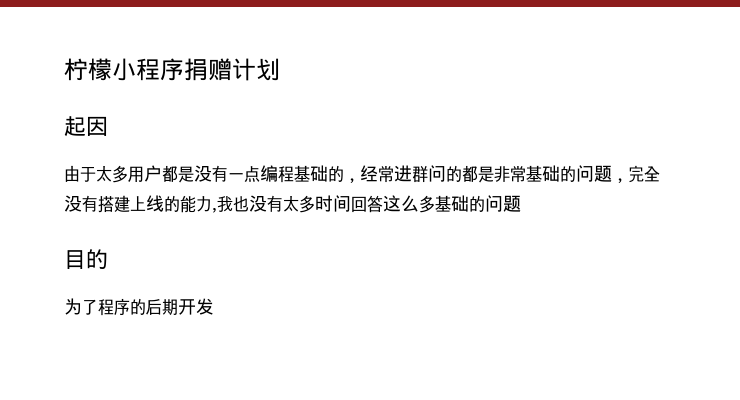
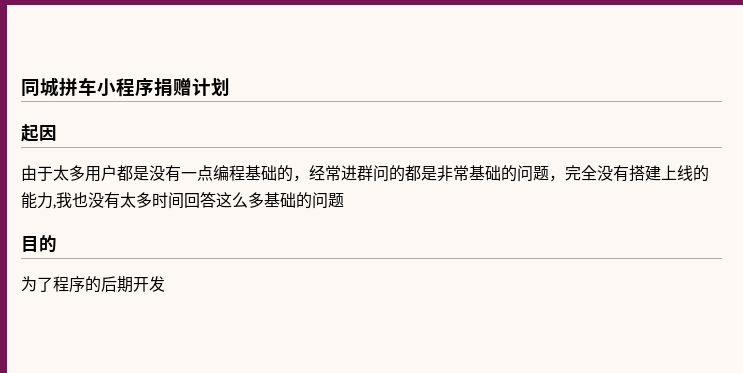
- 柠檬小程序捐赠计划
+ 同城拼车小程序捐赠计划

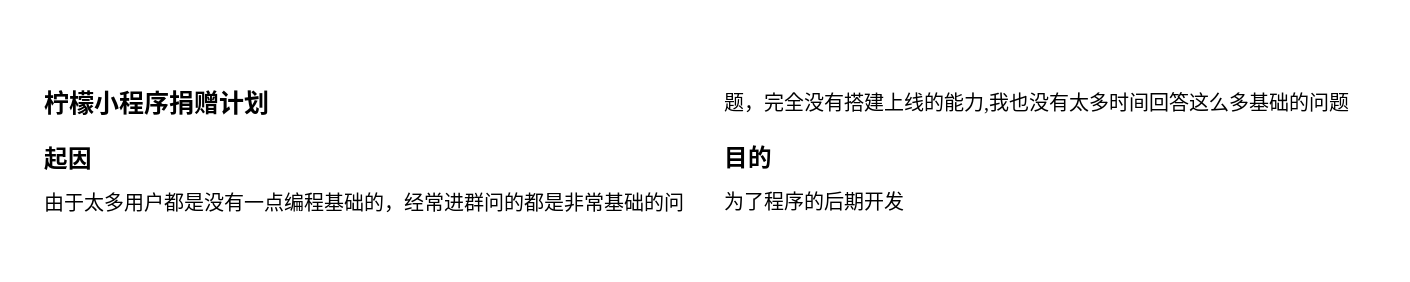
- 同城拼车小程序捐赠计划
+ 柠檬小程序捐赠计划

